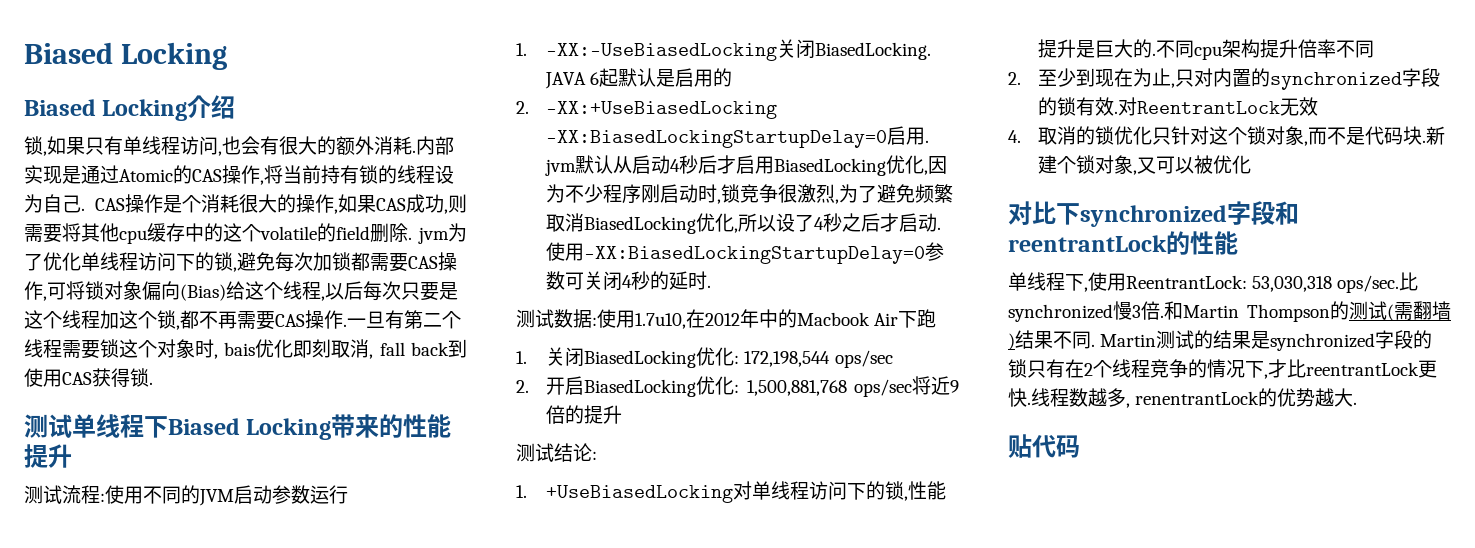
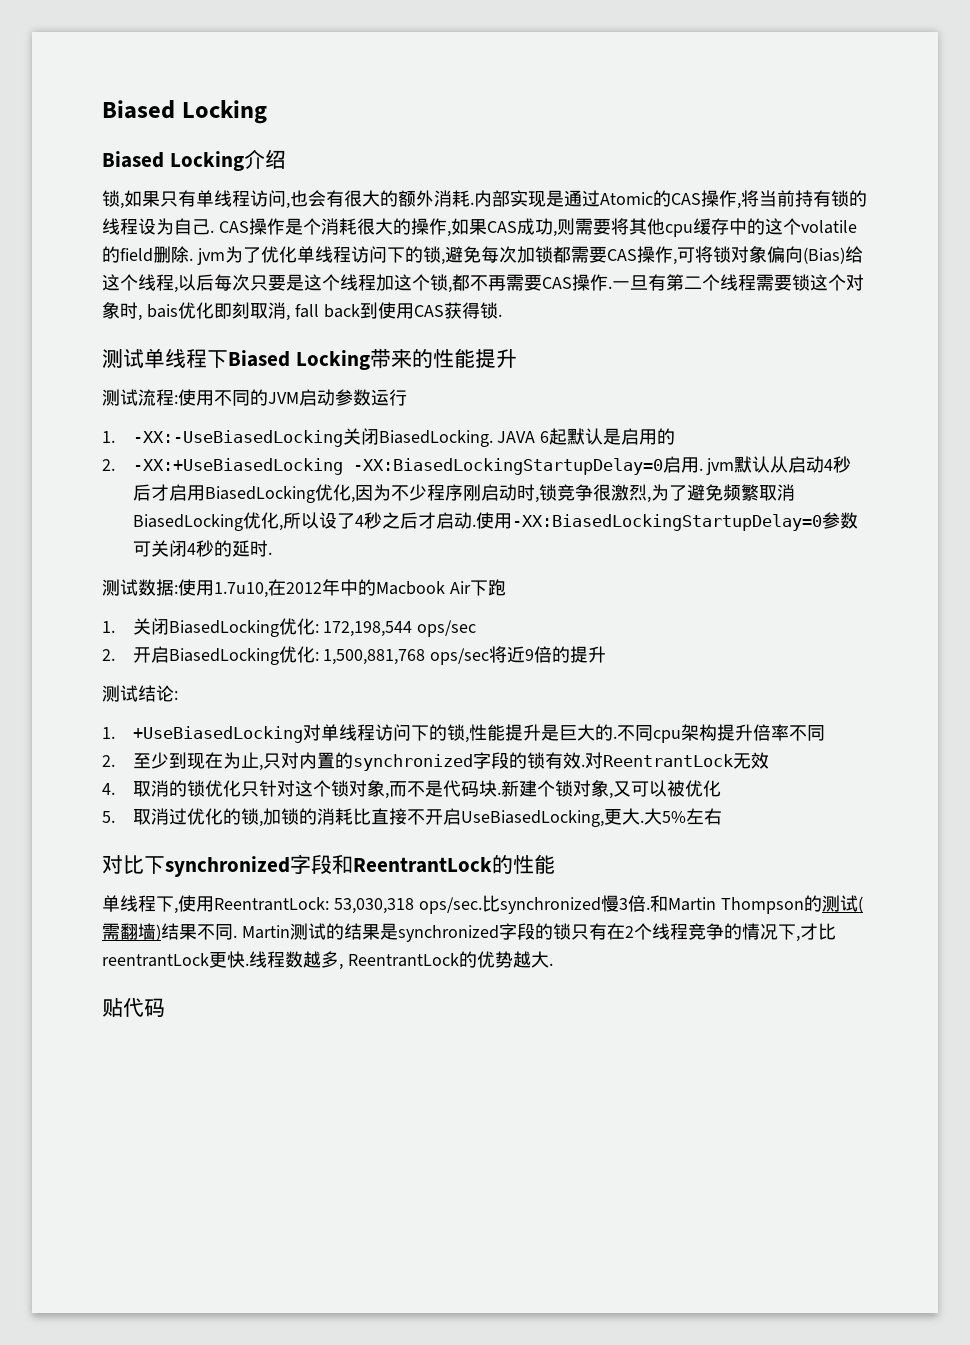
+ 5.取消过优化的锁,加锁的消耗比直接不开启UseBiasedLocking,更大.大5%左右
- 对比下synchronized字段和reentrantLock的性能
+ 对比下synchronized字段和ReentrantLock的性能
- 线程数越多, renentrantLock的优势越大.
+ 线程数越多, ReentrantLock的优势越大.

